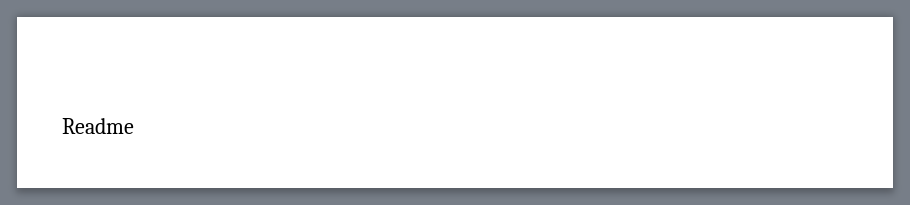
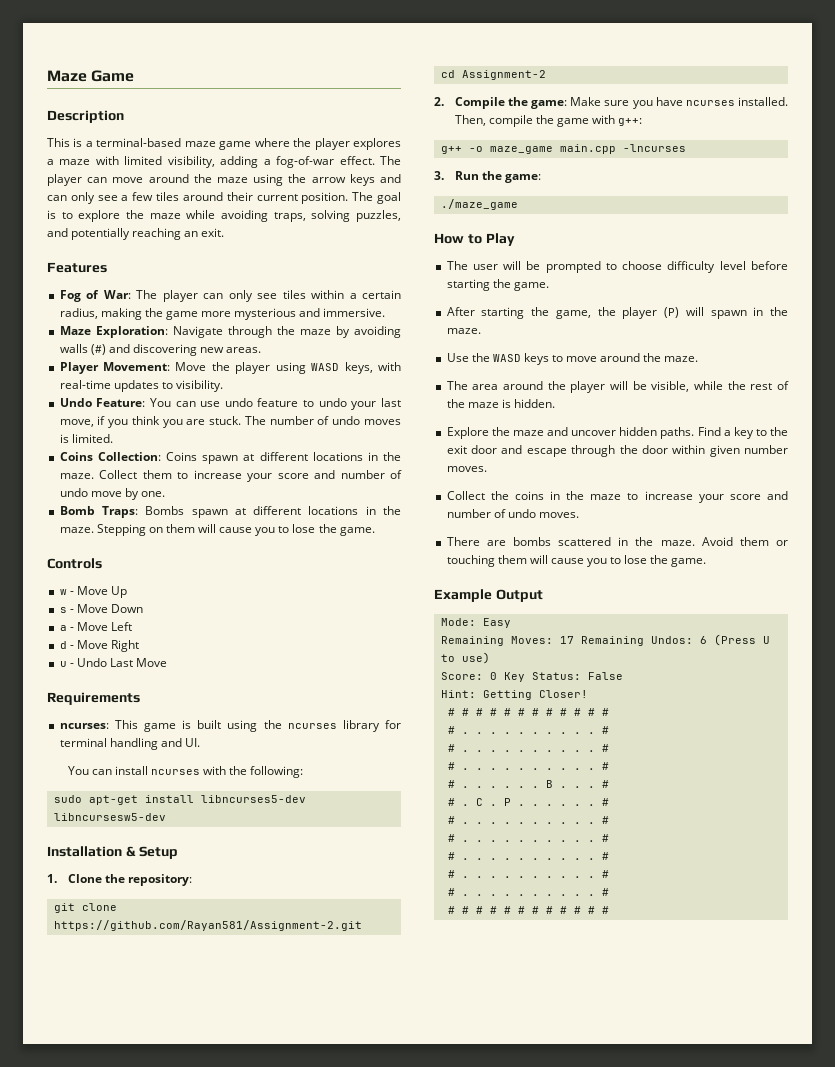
- Readme
+ Maze Game
+ Description
+ This is a terminal-based maze game where the player explores a maze with limited visibility, adding a fog-of-war effect. The player can move around the maze using the arrow keys and can only see a few tiles around their current position. The goal is to explore the maze while avoiding traps, solving puzzles, and potentially reaching an exit.
+ Features
+ Fog of War: The player can only see tiles within a certain radius, making the game more mysterious and immersive.
+ Maze Exploration: Navigate through the maze by avoiding walls (#) and discovering new areas.
+ Player Movement: Move the player using WASD keys, with real-time updates to visibility.
+ Undo Feature: You can use undo feature to undo your last move, if you think you are stuck. The number of undo moves is limited.
+ Coins Collection: Coins spawn at different locations in the maze. Collect them to increase your score and number of undo move by one.
+ Bomb Traps: Bombs spawn at different locations in the maze. Stepping on them will cause you to lose the game.
+ Controls
+ w - Move Up
+ s - Move Down
+ a - Move Left
+ d - Move Right
+ u - Undo Last Move
+ Requirements
+ ncurses: This game is built using the ncurses library for terminal handling and UI.
+ You can install ncurses with the following:
+ sudo apt-get install libncurses5-dev libncursesw5-dev
+ Installation & Setup
+ 1. Clone the repository:
+ git clone https://github.com/Rayan581/Assignment-2.git
+ cd Assignment-2
+ 2. Compile the game: Make sure you have ncurses installed. Then, compile the game with g++:
+ g++ -o maze_game main.cpp -lncurses
+ 3. Run the game:
+ ./maze_game
+ How to Play
+ The user will be prompted to choose difficulty level before starting the game.
+ After starting the game, the player (P) will spawn in the maze.
+ Use the WASD keys to move around the maze.
+ The area around the player will be visible, while the rest of the maze is hidden.
+ Explore the maze and uncover hidden paths. Find a key to the exit door and escape through the door within given number moves.
+ Collect the coins in the maze to increase your score and number of undo moves.
+ There are bombs scattered in the maze. Avoid them or touching them will cause you to lose the game.
+ Example Output
+ Mode: Easy
+ Remaining Moves: 17 Remaining Undos: 6 (Press U to use)
+ Score: 0 Key Status: False
+ Hint: Getting Closer!
+ # # # # # # # # # # # #
+ # . . . . . . . . . . #
+ # . . . . . . . . . . #
+ # . . . . . . . . . . #
+ # . . . . . . B . . . #
+ # . C . P . . . . . . #
+ # . . . . . . . . . . #
+ # . . . . . . . . . . #
+ # . . . . . . . . . . #
+ # . . . . . . . . . . #
+ # . . . . . . . . . . #
+ # # # # # # # # # # # #

